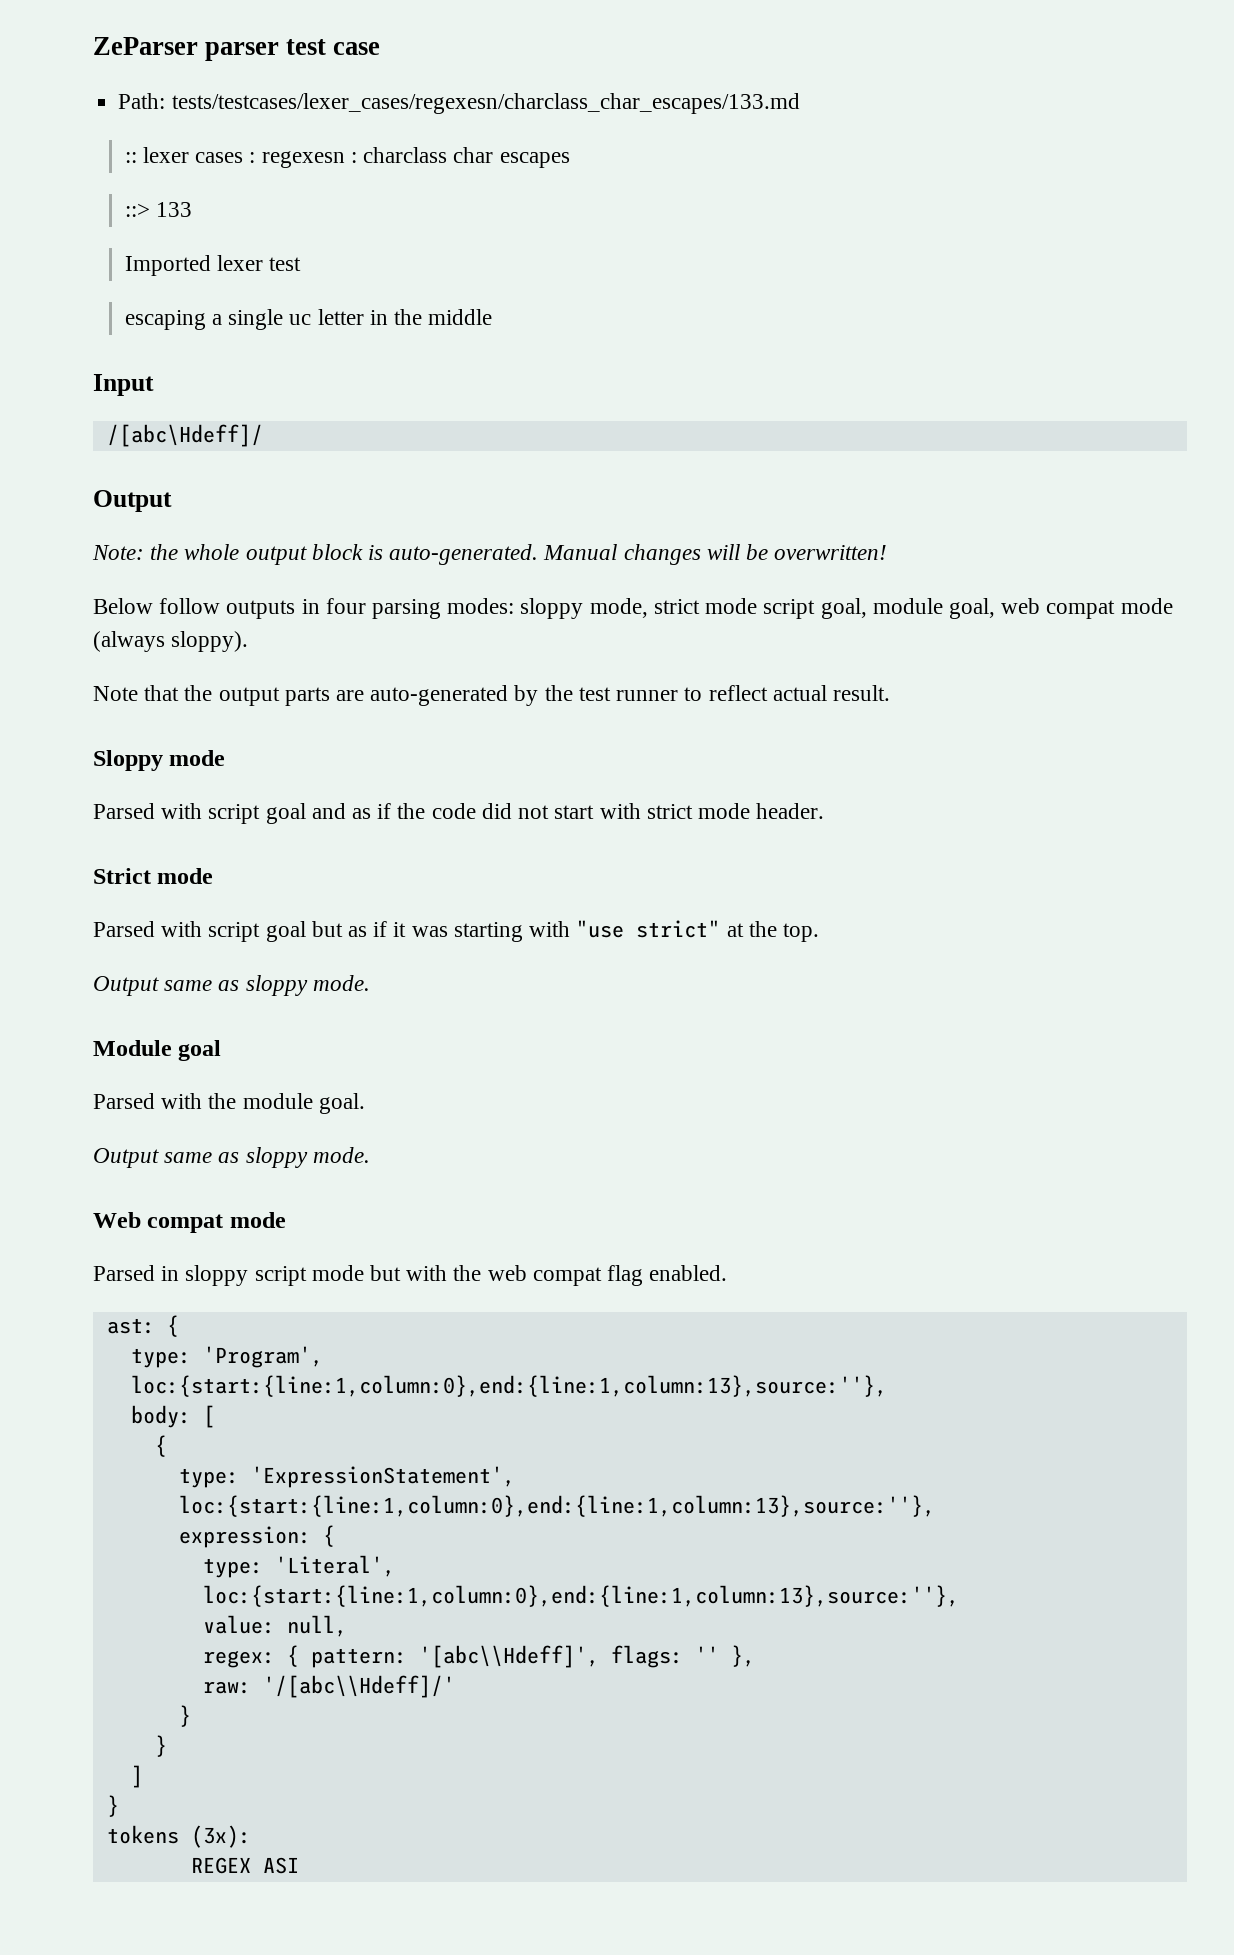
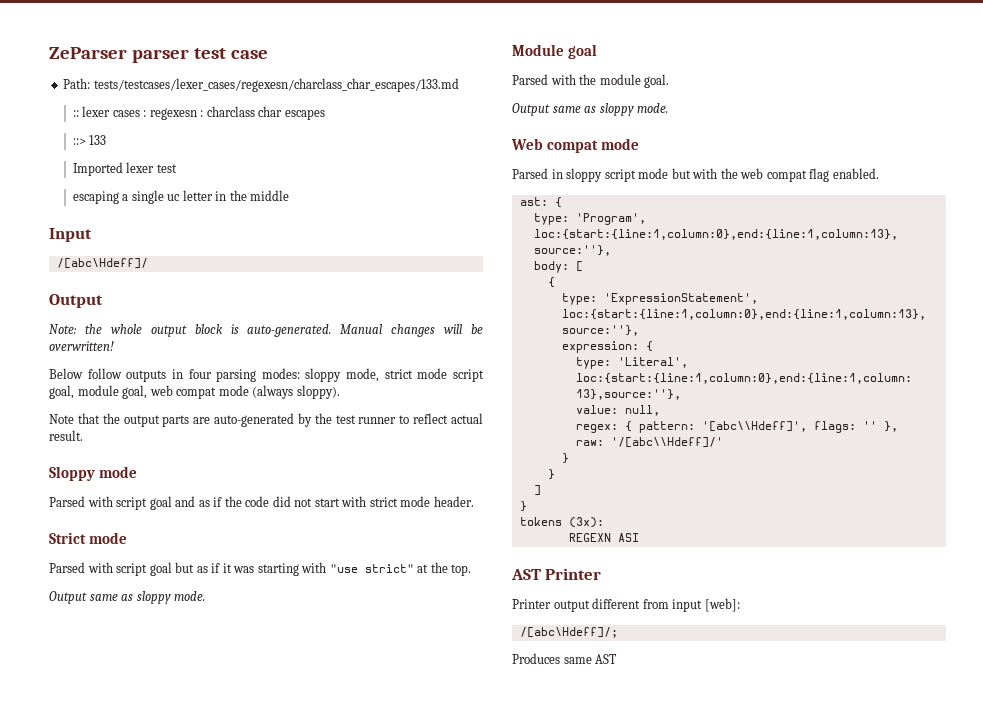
- REGEX ASI
+ REGEXN ASI
+ AST Printer
+ Printer output different from input [web]:
+ /[abc\Hdeff]/;
+ Produces same AST

